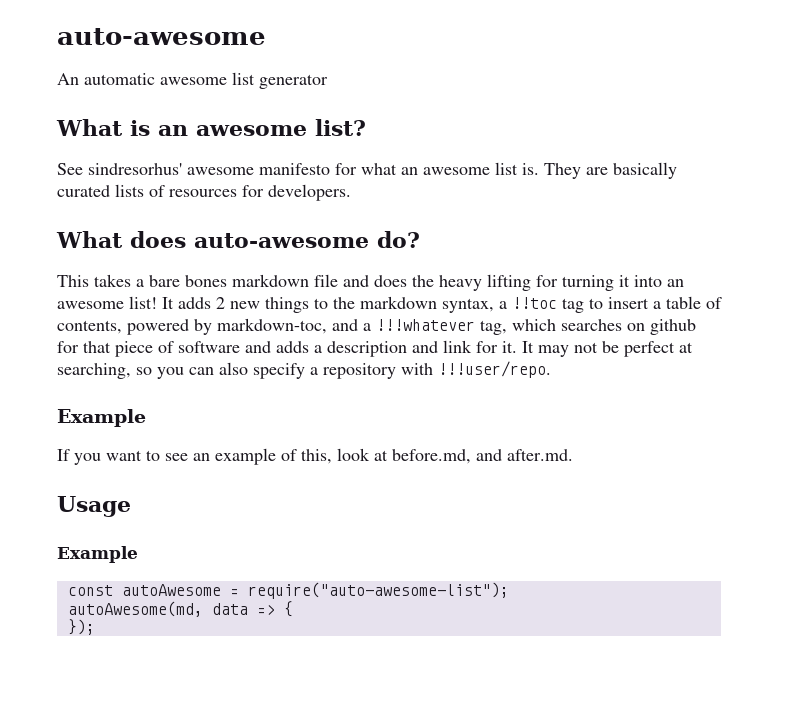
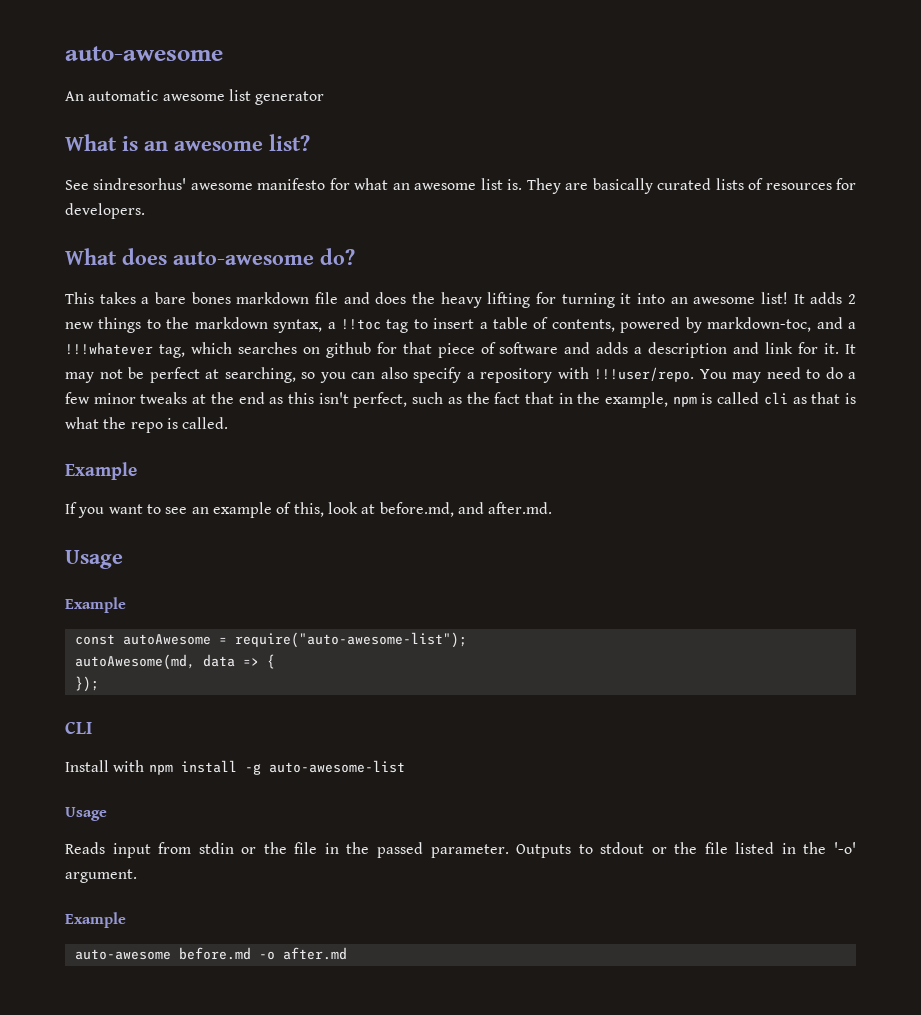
+ You may need to do a few minor tweaks at the end as this isn't perfect, such as the fact that in the example, npm is called cli as that is what the repo is called.
+ CLI
+ Install with npm install -g auto-awesome-list
+ Usage
+ Reads input from stdin or the file in the passed parameter. Outputs to stdout or the file listed in the '-o' argument.
+ Example
+ auto-awesome before.md -o after.md

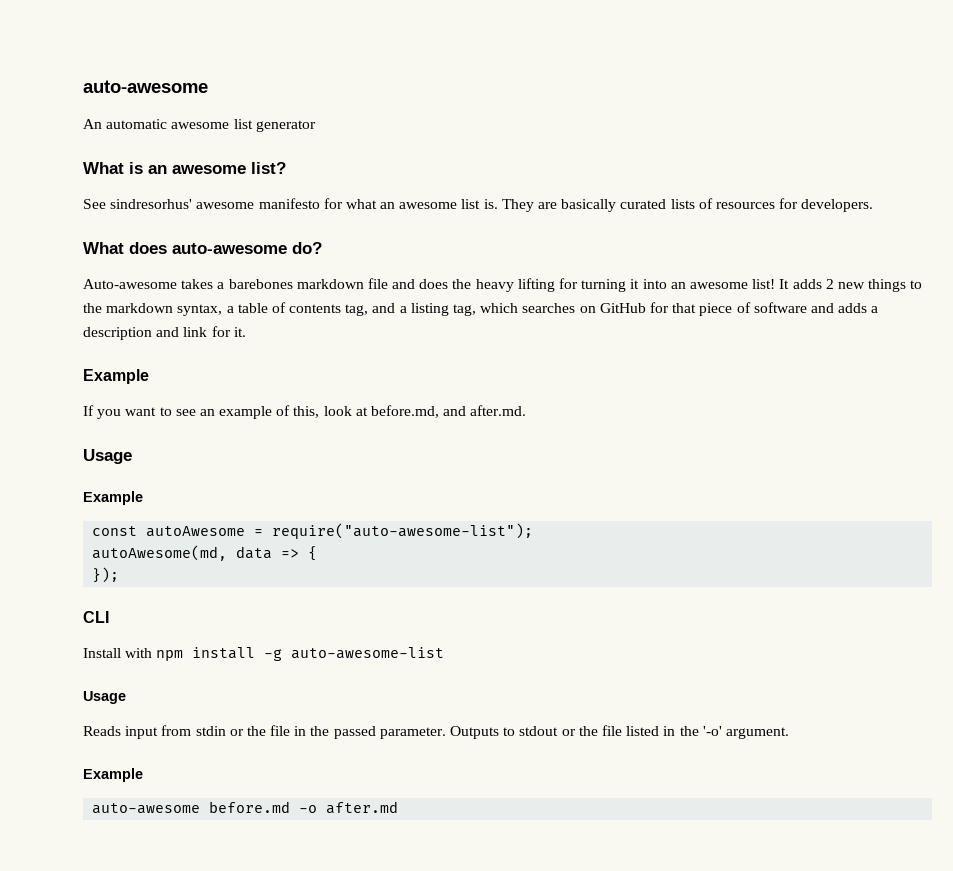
- This takes a bare bones markdown file and does the heavy lifting for turning it into an awesome list!
+ Auto-awesome takes a barebones markdown file and does the heavy lifting for turning it into an awesome list!
- It adds 2 new things to the markdown syntax, a !!toc tag to insert a table of contents, powered by markdown-toc, and a !!!whatever tag, which searches on github for that piece of software and adds a description and link for it. It may not be perfect at searching, so you can also specify a repository with !!!user/repo. You may need to do a few minor tweaks at the end as this isn't perfect, such as the fact that in the example, npm is called cli as that is what the repo is called.
+ It adds 2 new things to the markdown syntax, a table of contents tag, and a listing tag, which searches on GitHub for that piece of software and adds a description and link for it.

